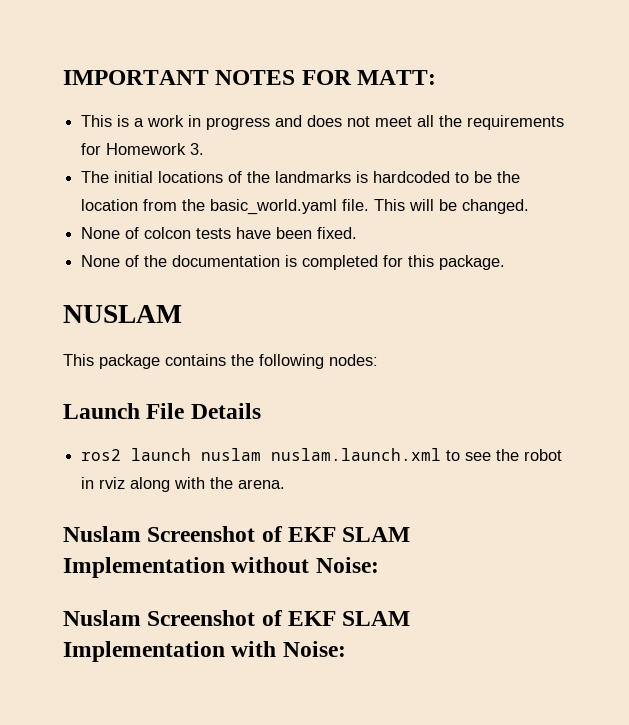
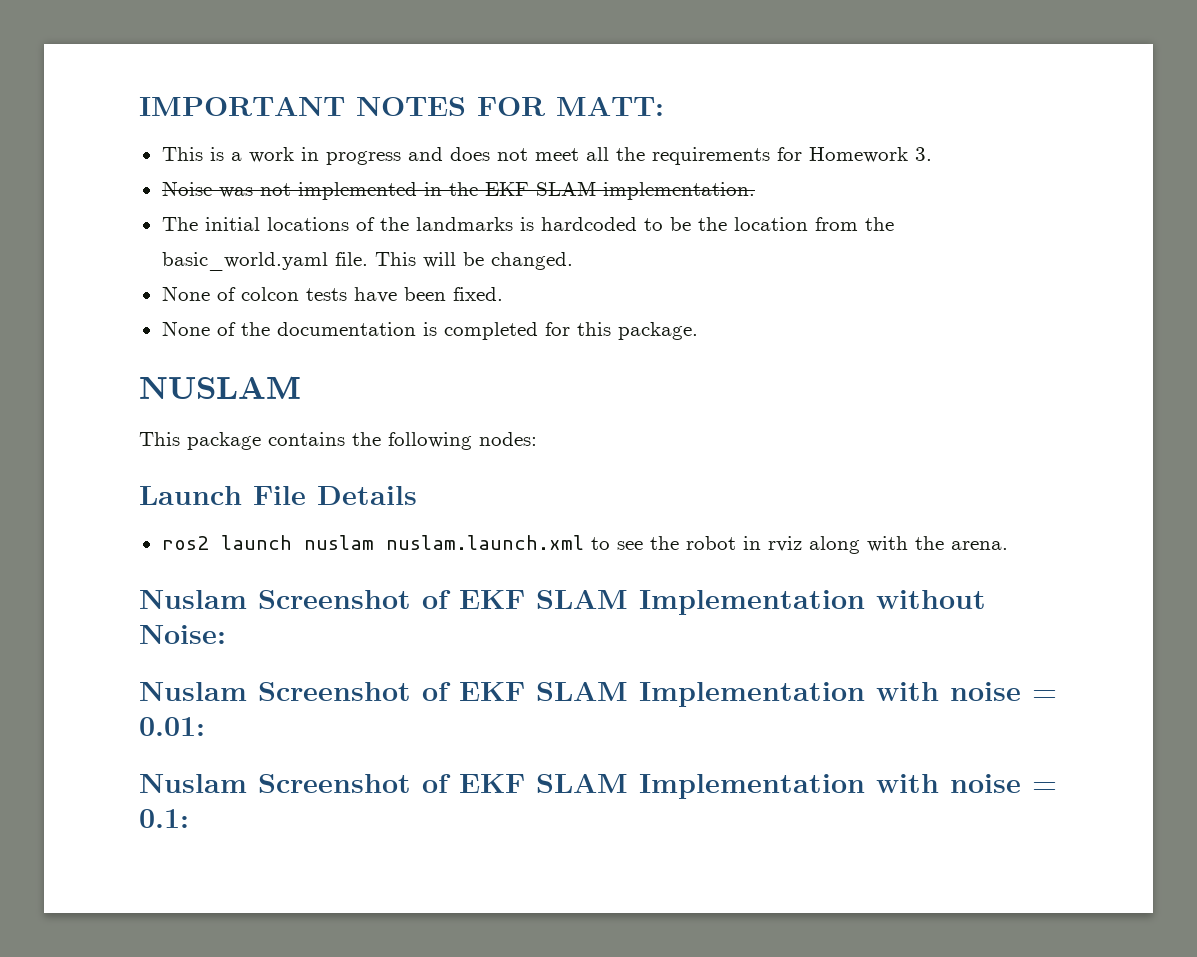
+ Noise was not implemented in the EKF SLAM implementation.
- Nuslam Screenshot of EKF SLAM Implementation with Noise:
+ Nuslam Screenshot of EKF SLAM Implementation with noise = 0.01:
+ Nuslam Screenshot of EKF SLAM Implementation with noise = 0.1:

